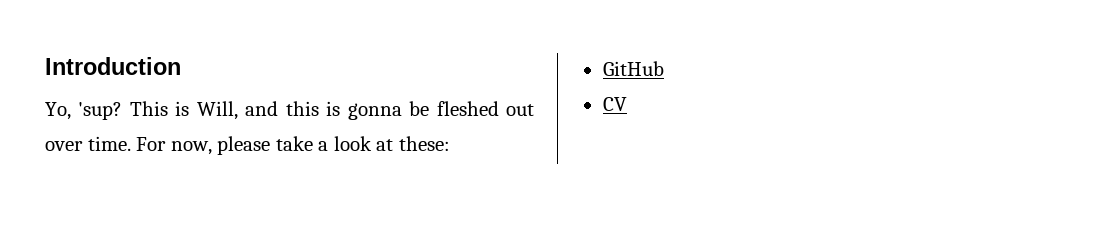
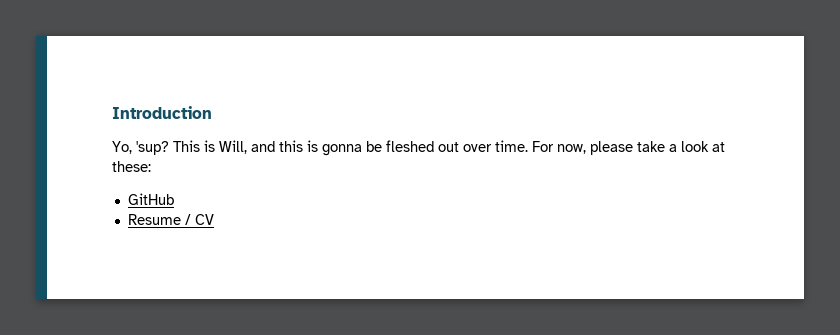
- CV
+ Resume / CV

